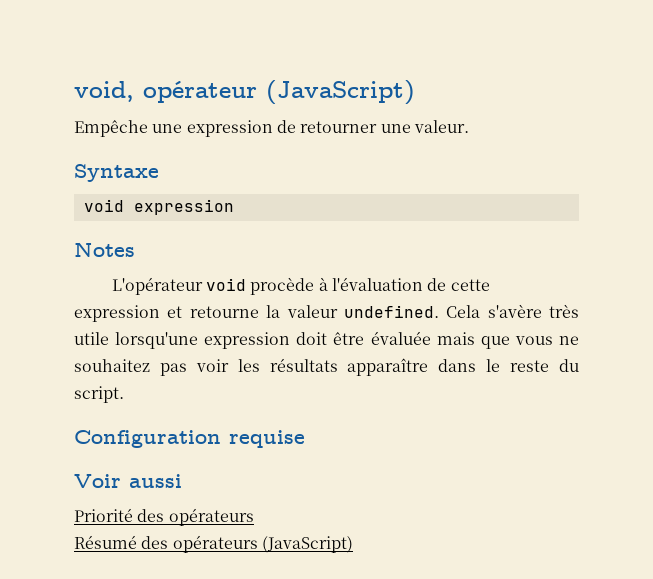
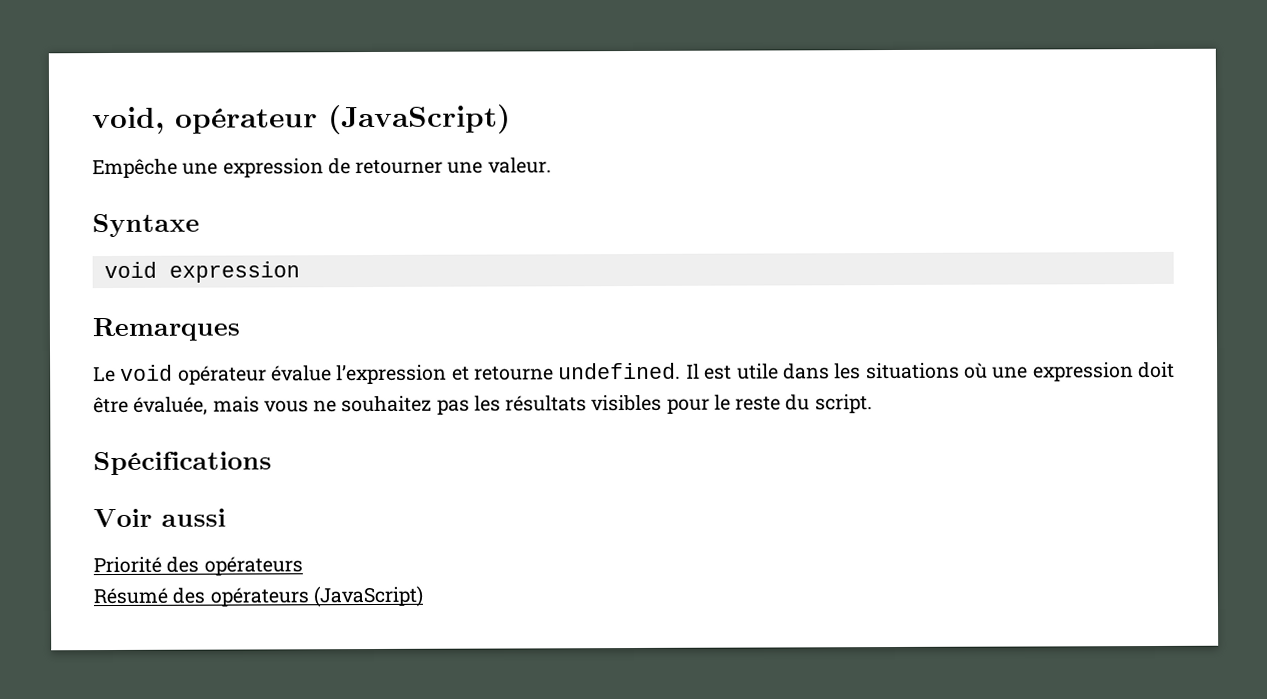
- Notes
- L'opérateur void procède à l'évaluation de cette expression et retourne la valeur undefined. Cela s'avère très utile lorsqu'une expression doit être évaluée mais que vous ne souhaitez pas voir les résultats apparaître dans le reste du script.
+ Remarques
+ Le void opérateur évalue l’expression et retourne undefined. Il est utile dans les situations où une expression doit être évaluée, mais vous ne souhaitez pas les résultats visibles pour le reste du script.
- Configuration requise
+ Spécifications

